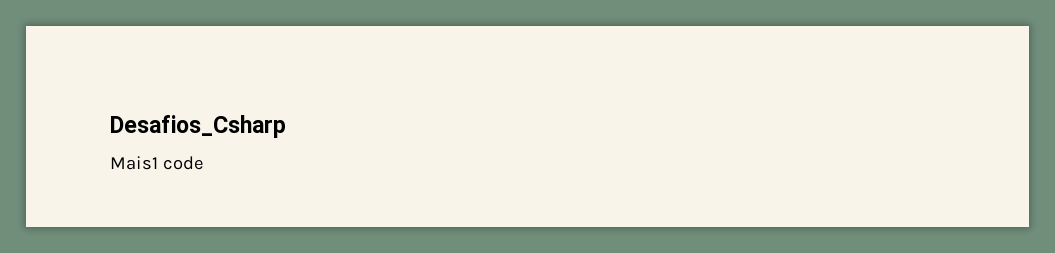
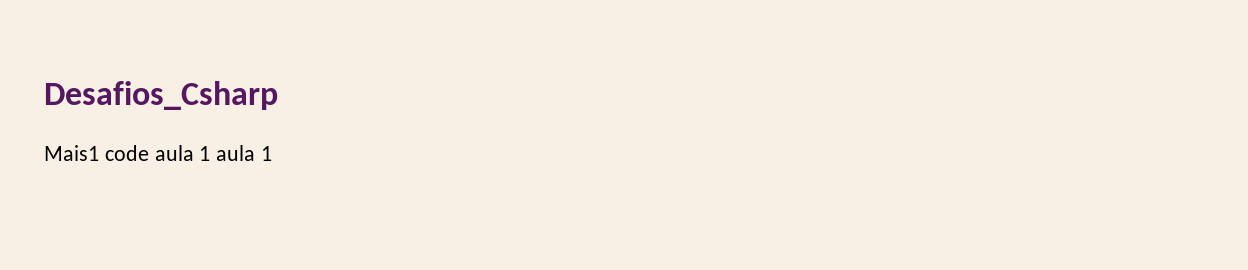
- Mais1 code
+ Mais1 code aula 1 aula 1

